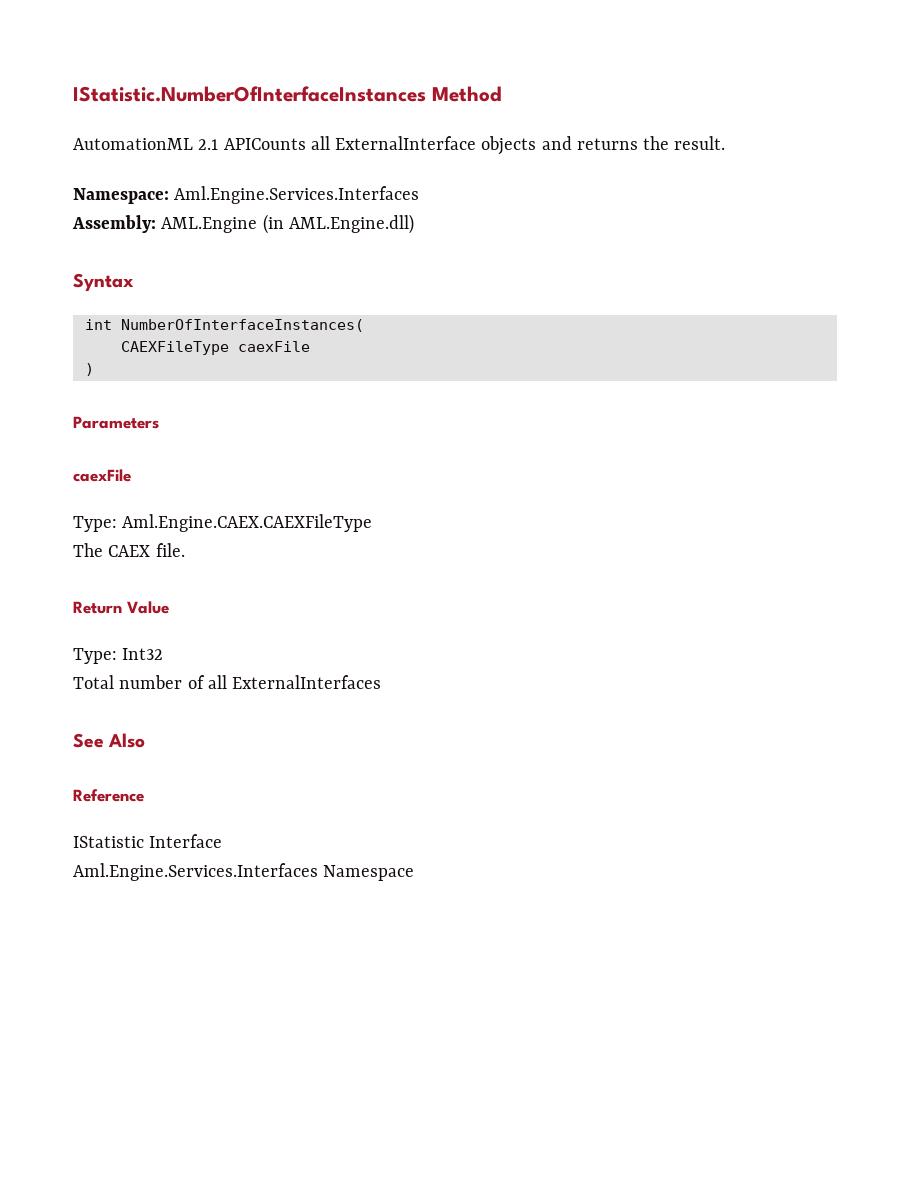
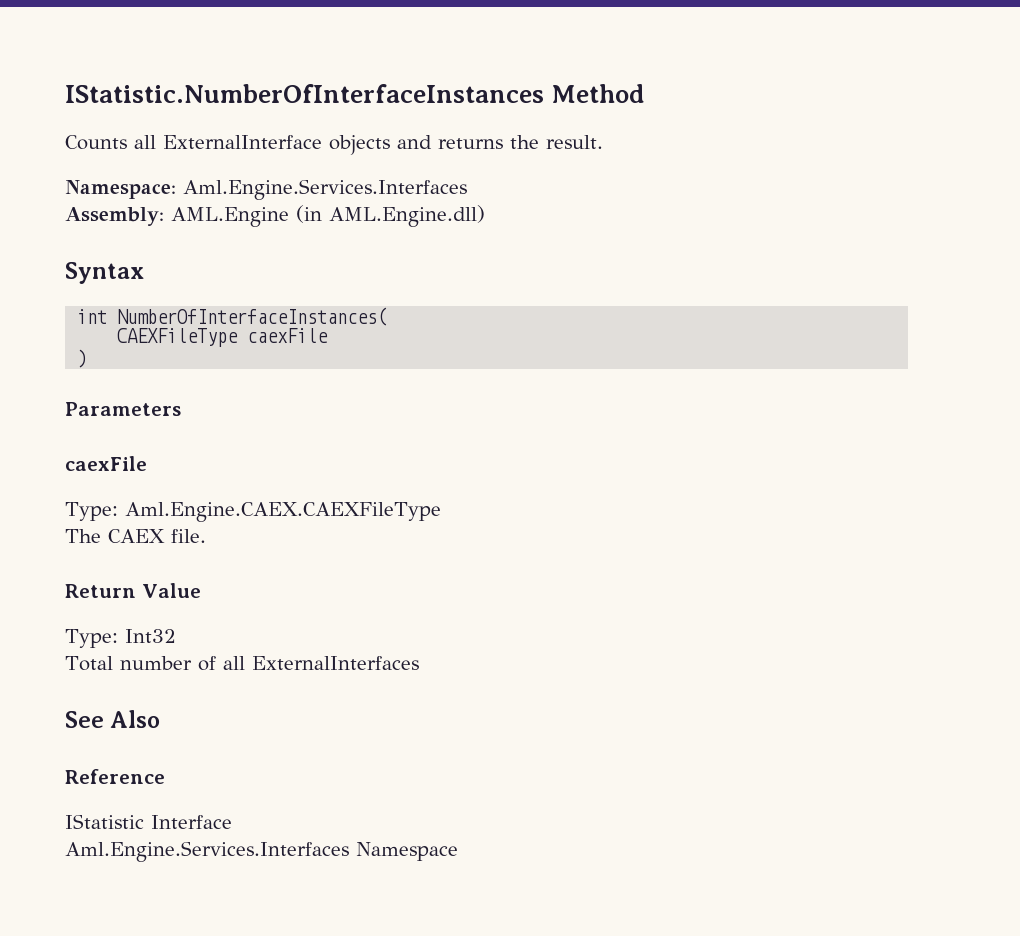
- AutomationML 2.1 APICounts all ExternalInterface objects and returns the result.
+ Counts all ExternalInterface objects and returns the result.

